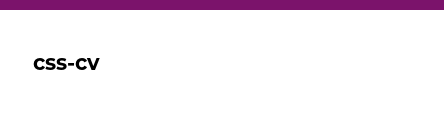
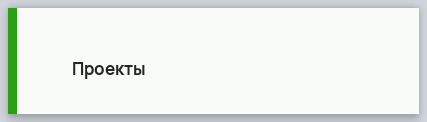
- css-cv
+ Проекты

